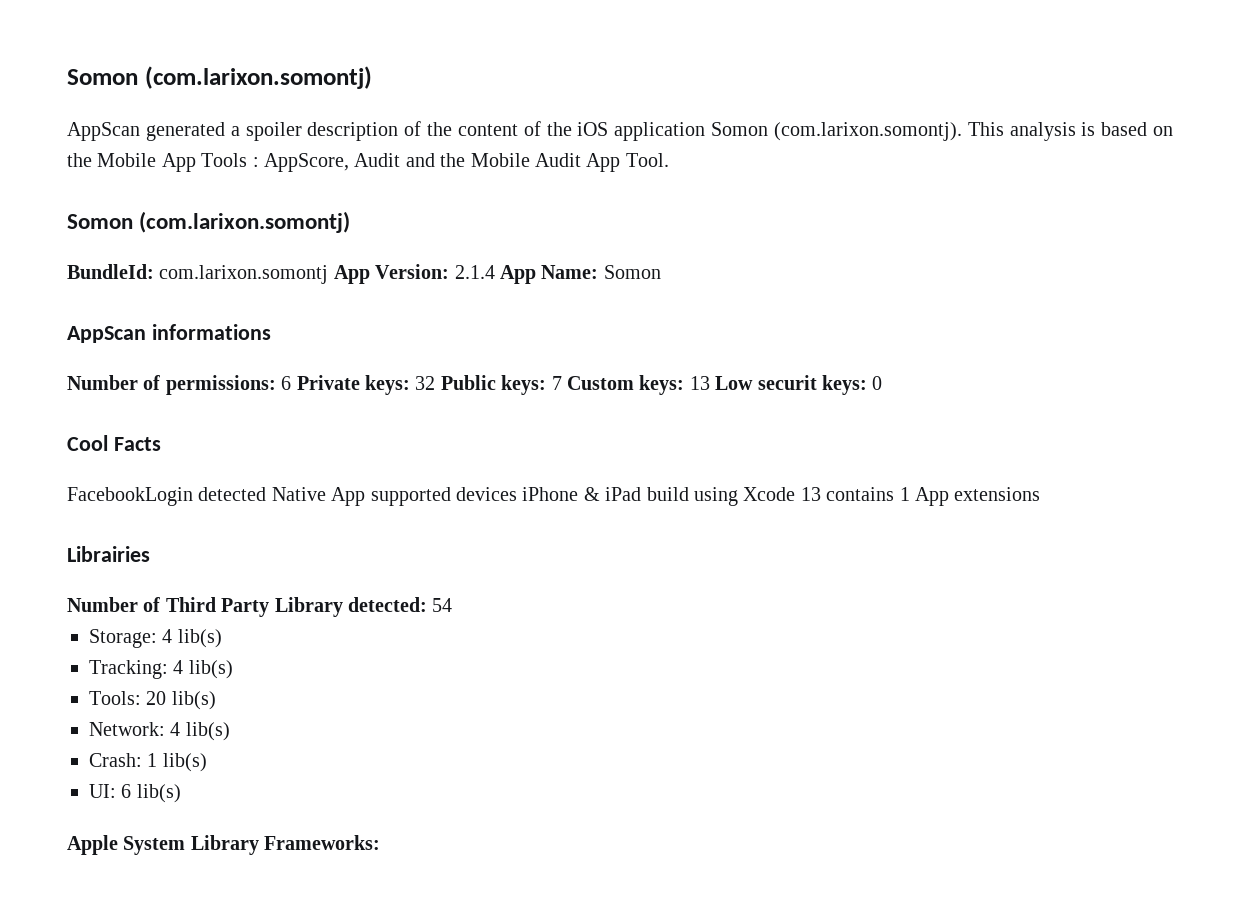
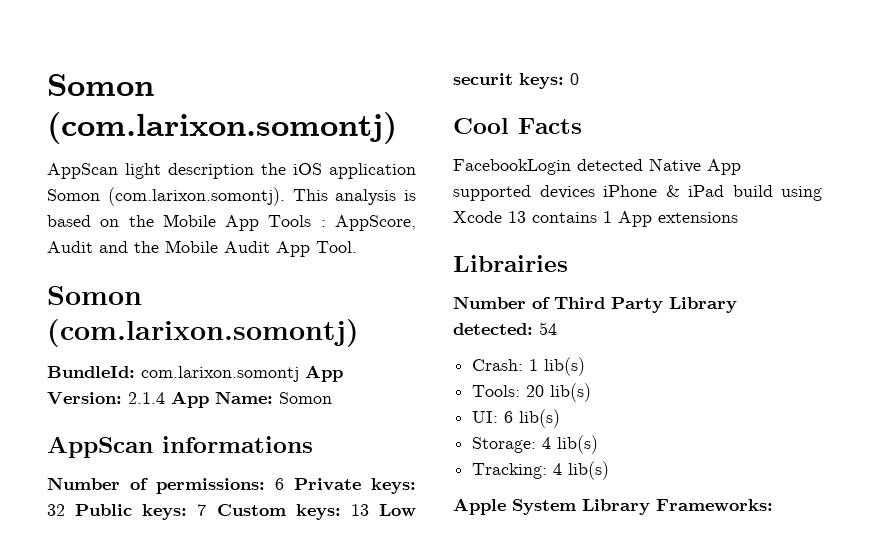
- AppScan generated a spoiler description of the content of the iOS application Somon (com.larixon.somontj). This analysis is based on the Mobile App Tools : AppScore, Audit and the Mobile Audit App Tool.
+ AppScan light description the iOS application Somon (com.larixon.somontj). This analysis is based on the Mobile App Tools : AppScore, Audit and the Mobile Audit App Tool.
+ Crash: 1 lib(s)
+ Tools: 20 lib(s)
+ UI: 6 lib(s)
- Tools: 20 lib(s)
- Network: 4 lib(s)
- Crash: 1 lib(s)
- UI: 6 lib(s)

